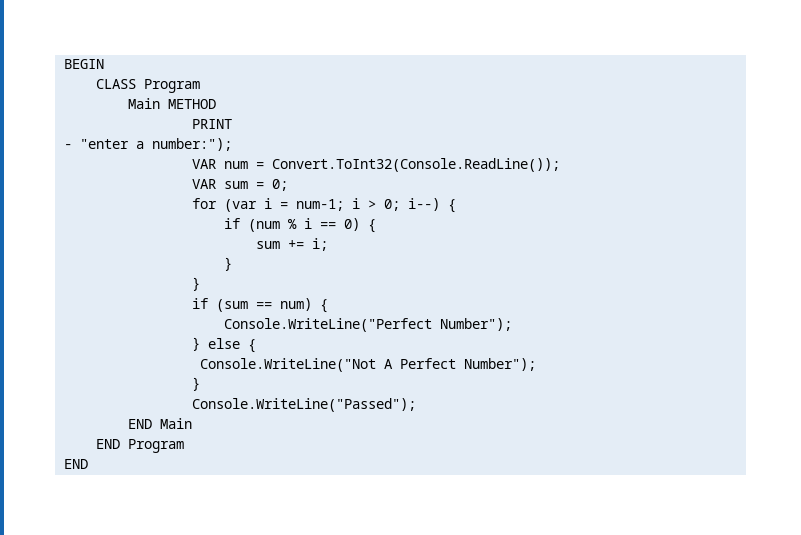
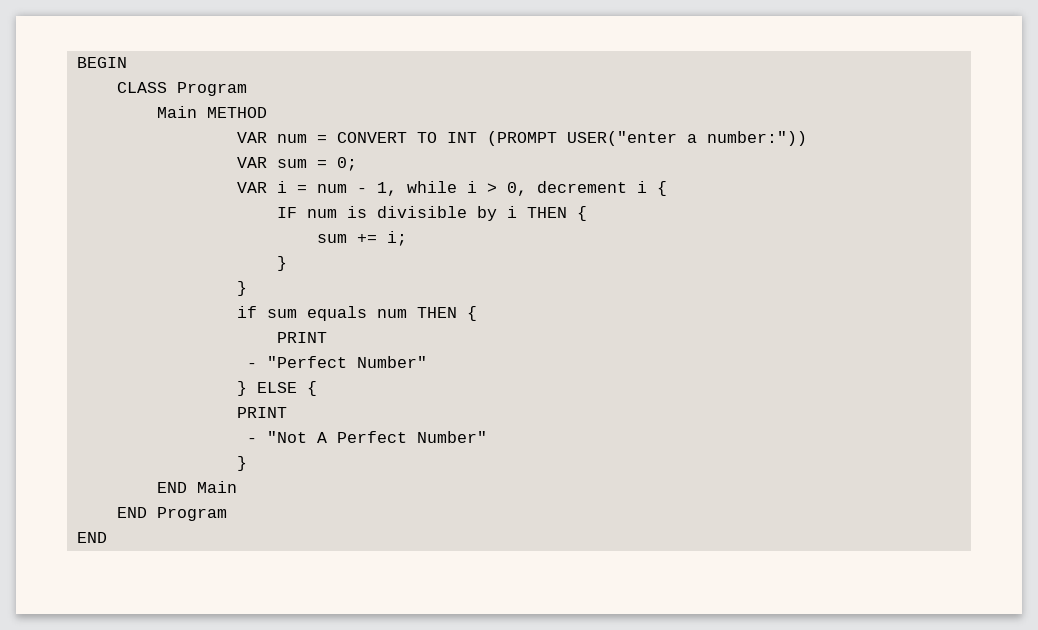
- PRINT
- - "enter a number:");
- VAR num = Convert.ToInt32(Console.ReadLine());
+ VAR num = CONVERT TO INT (PROMPT USER("enter a number:"))
  VAR sum = 0;
- for (var i = num-1; i > 0; i--) {
- if (num % i == 0) {
+ VAR i = num - 1, while i > 0, decrement i {
+ IF num is divisible by i THEN {
- if (sum == num) {
- Console.WriteLine("Perfect Number");
- } else {
- Console.WriteLine("Not A Perfect Number");
+ if sum equals num THEN {
+ PRINT
+ - "Perfect Number"
+ } ELSE {
+ PRINT
+ - "Not A Perfect Number"
  }
- Console.WriteLine("Passed");

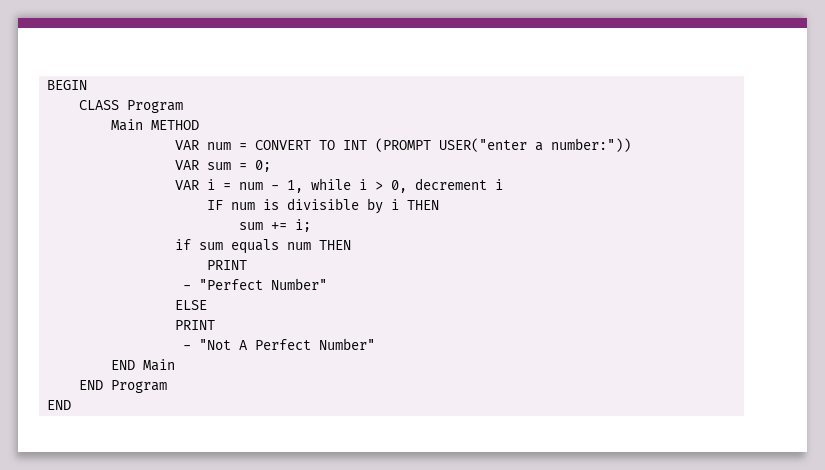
- VAR i = num - 1, while i > 0, decrement i {
+ VAR i = num - 1, while i > 0, decrement i
- IF num is divisible by i THEN {
+ IF num is divisible by i THEN
  sum += i;
- }
- }
- if sum equals num THEN {
+ if sum equals num THEN
- } ELSE {
+ ELSE
  - "Not A Perfect Number"
- }

